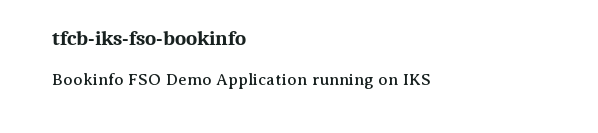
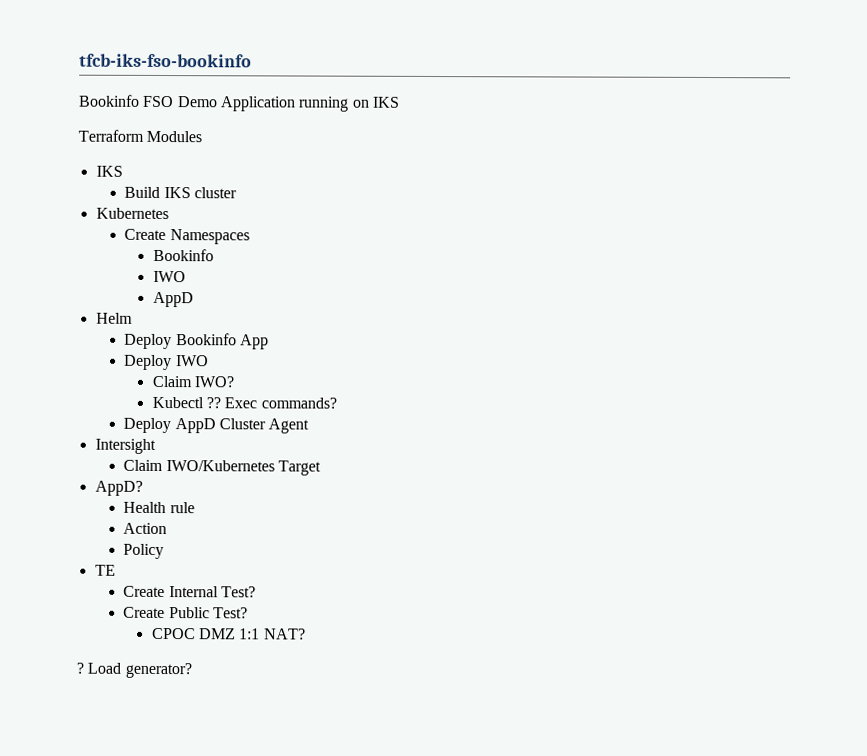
+ Terraform Modules
+ IKS
+ Build IKS cluster
+ Kubernetes
+ Create Namespaces
+ Bookinfo
+ IWO
+ AppD
+ Helm
+ Deploy Bookinfo App
+ Deploy IWO
+ Claim IWO?
+ Kubectl ?? Exec commands?
+ Deploy AppD Cluster Agent
+ Intersight
+ Claim IWO/Kubernetes Target
+ AppD?
+ Health rule
+ Action
+ Policy
+ TE
+ Create Internal Test?
+ Create Public Test?
+ CPOC DMZ 1:1 NAT?
+ ? Load generator?

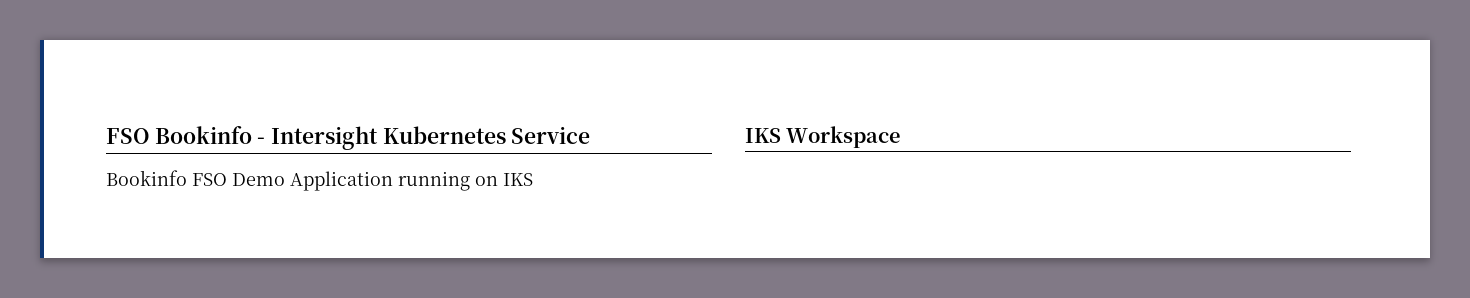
- tfcb-iks-fso-bookinfo
+ FSO Bookinfo - Intersight Kubernetes Service
- Terraform Modules
- IKS
- Build IKS cluster
- Kubernetes
- Create Namespaces
- Bookinfo
- IWO
- AppD
- Helm
- Deploy Bookinfo App
- Deploy IWO
- Claim IWO?
- Kubectl ?? Exec commands?
- Deploy AppD Cluster Agent
- Intersight
- Claim IWO/Kubernetes Target
- AppD?
- Health rule
- Action
- Policy
- TE
- Create Internal Test?
- Create Public Test?
- CPOC DMZ 1:1 NAT?
- ? Load generator?
+ IKS Workspace

